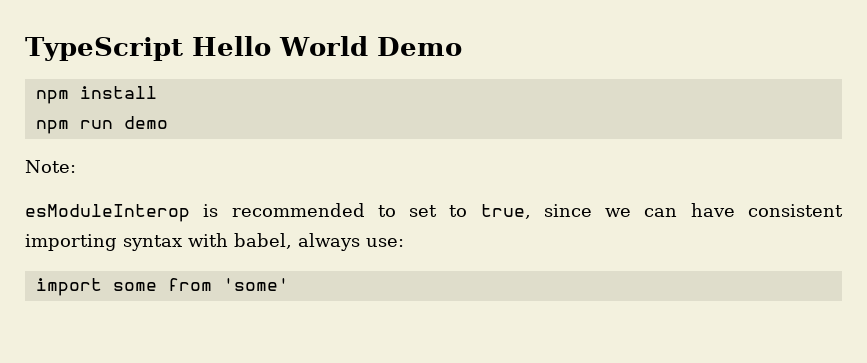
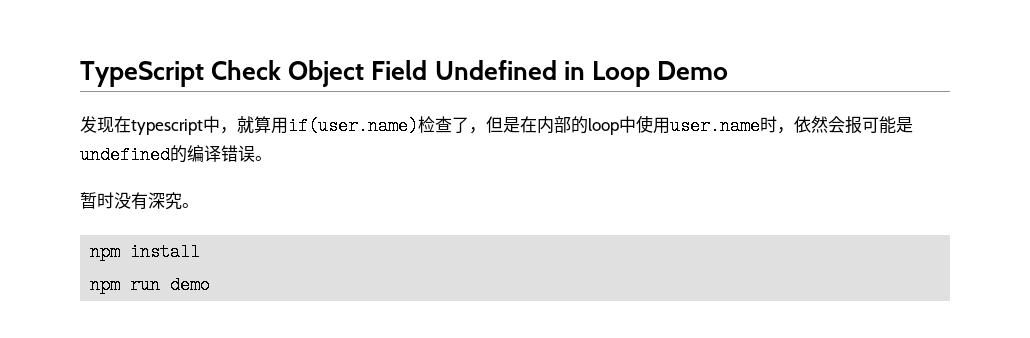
- TypeScript Hello World Demo
+ TypeScript Check Object Field Undefined in Loop Demo
+ 发现在typescript中，就算用if(user.name)检查了，但是在内部的loop中使用user.name时，依然会报可能是undefined的编译错误。
+ 暂时没有深究。
- Note:
- esModuleInterop is recommended to set to true, since we can have consistent importing syntax with babel, always use:
- import some from 'some'

